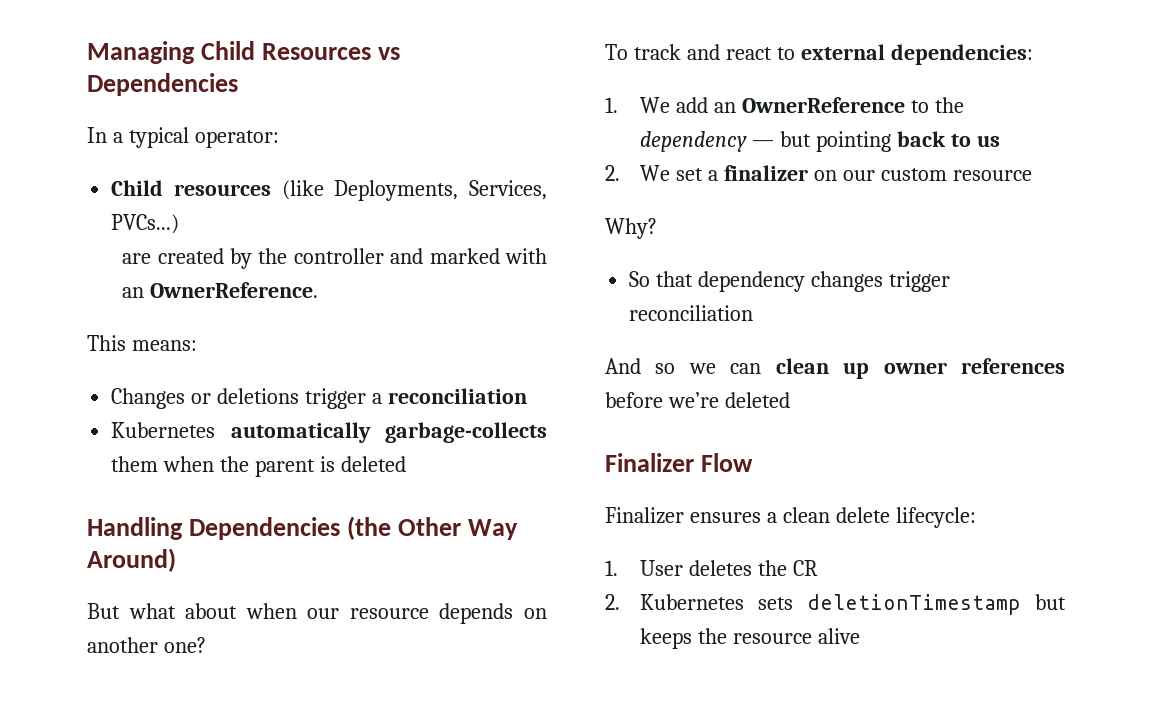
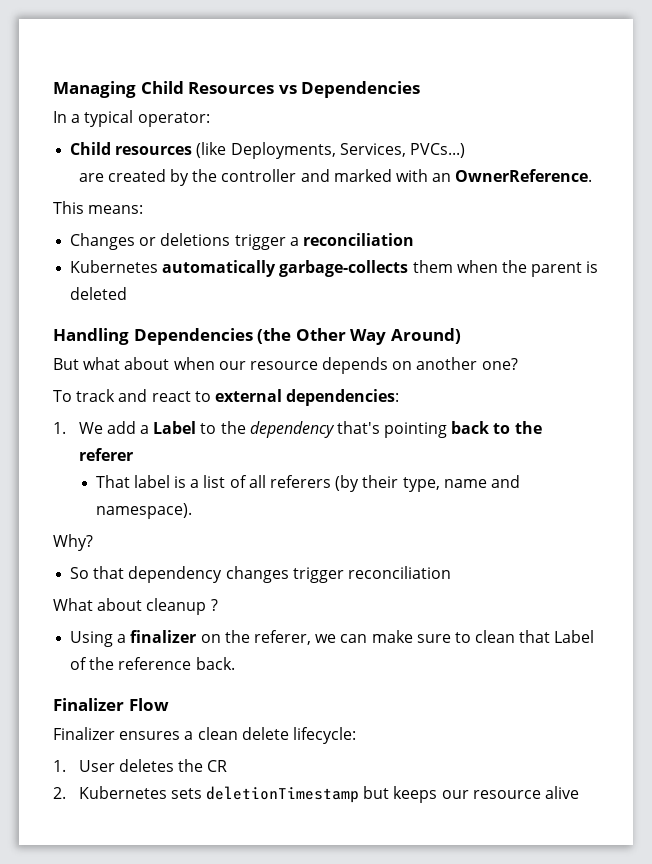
- 1. We add an OwnerReference to the dependency — but pointing back to us
- 2. We set a finalizer on our custom resource
+ 1. We add a Label to the dependency that's pointing back to the referer
+ That label is a list of all referers (by their type, name and namespace).
- And so we can clean up owner references before we’re deleted
+ What about cleanup ?
+ Using a finalizer on the referer, we can make sure to clean that Label of the reference back.
- 2. Kubernetes sets deletionTimestamp but keeps the resource alive
+ 2. Kubernetes sets deletionTimestamp but keeps our resource alive

